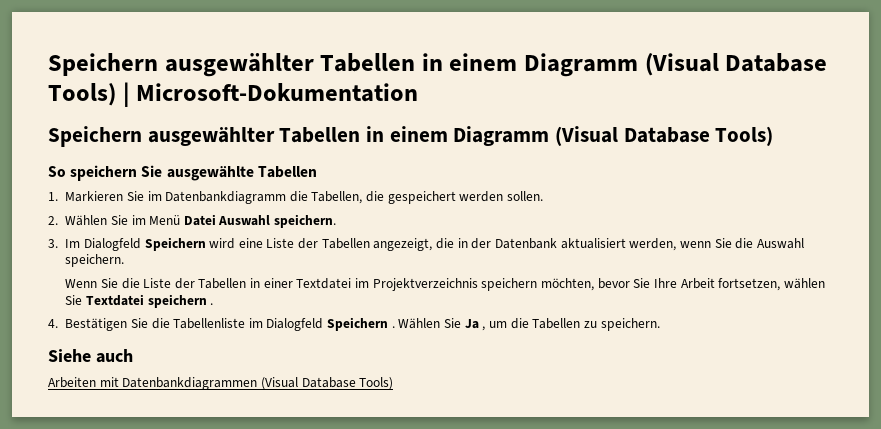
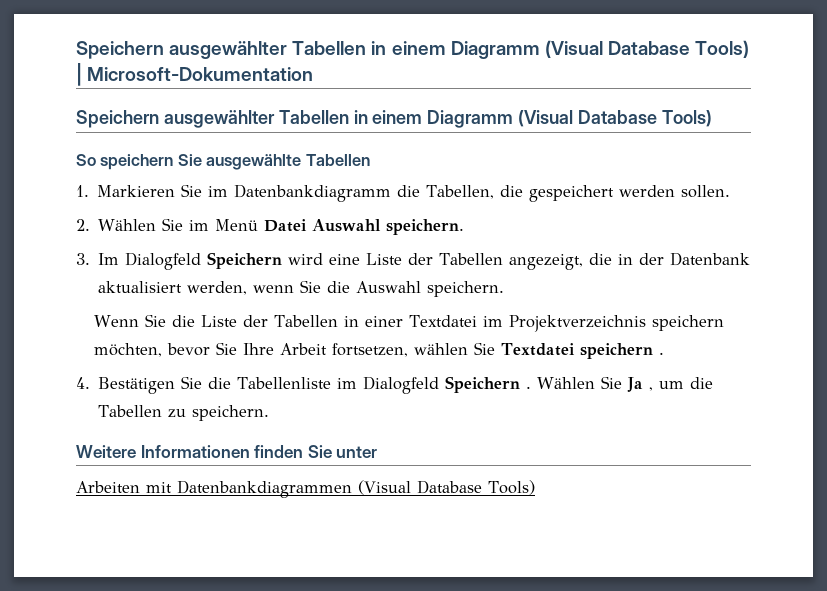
- Siehe auch
+ Weitere Informationen finden Sie unter

